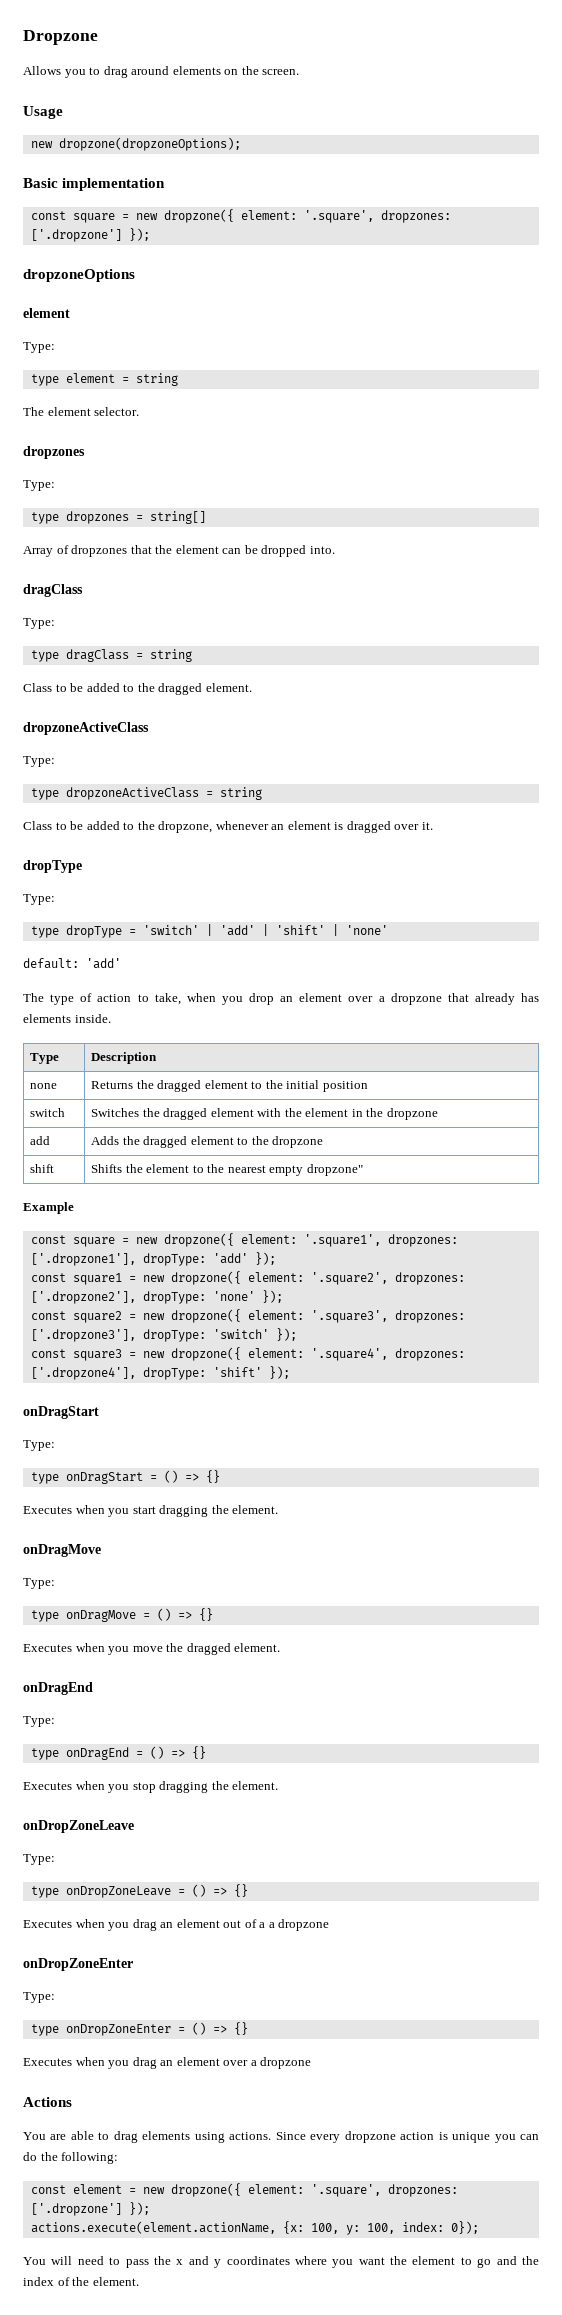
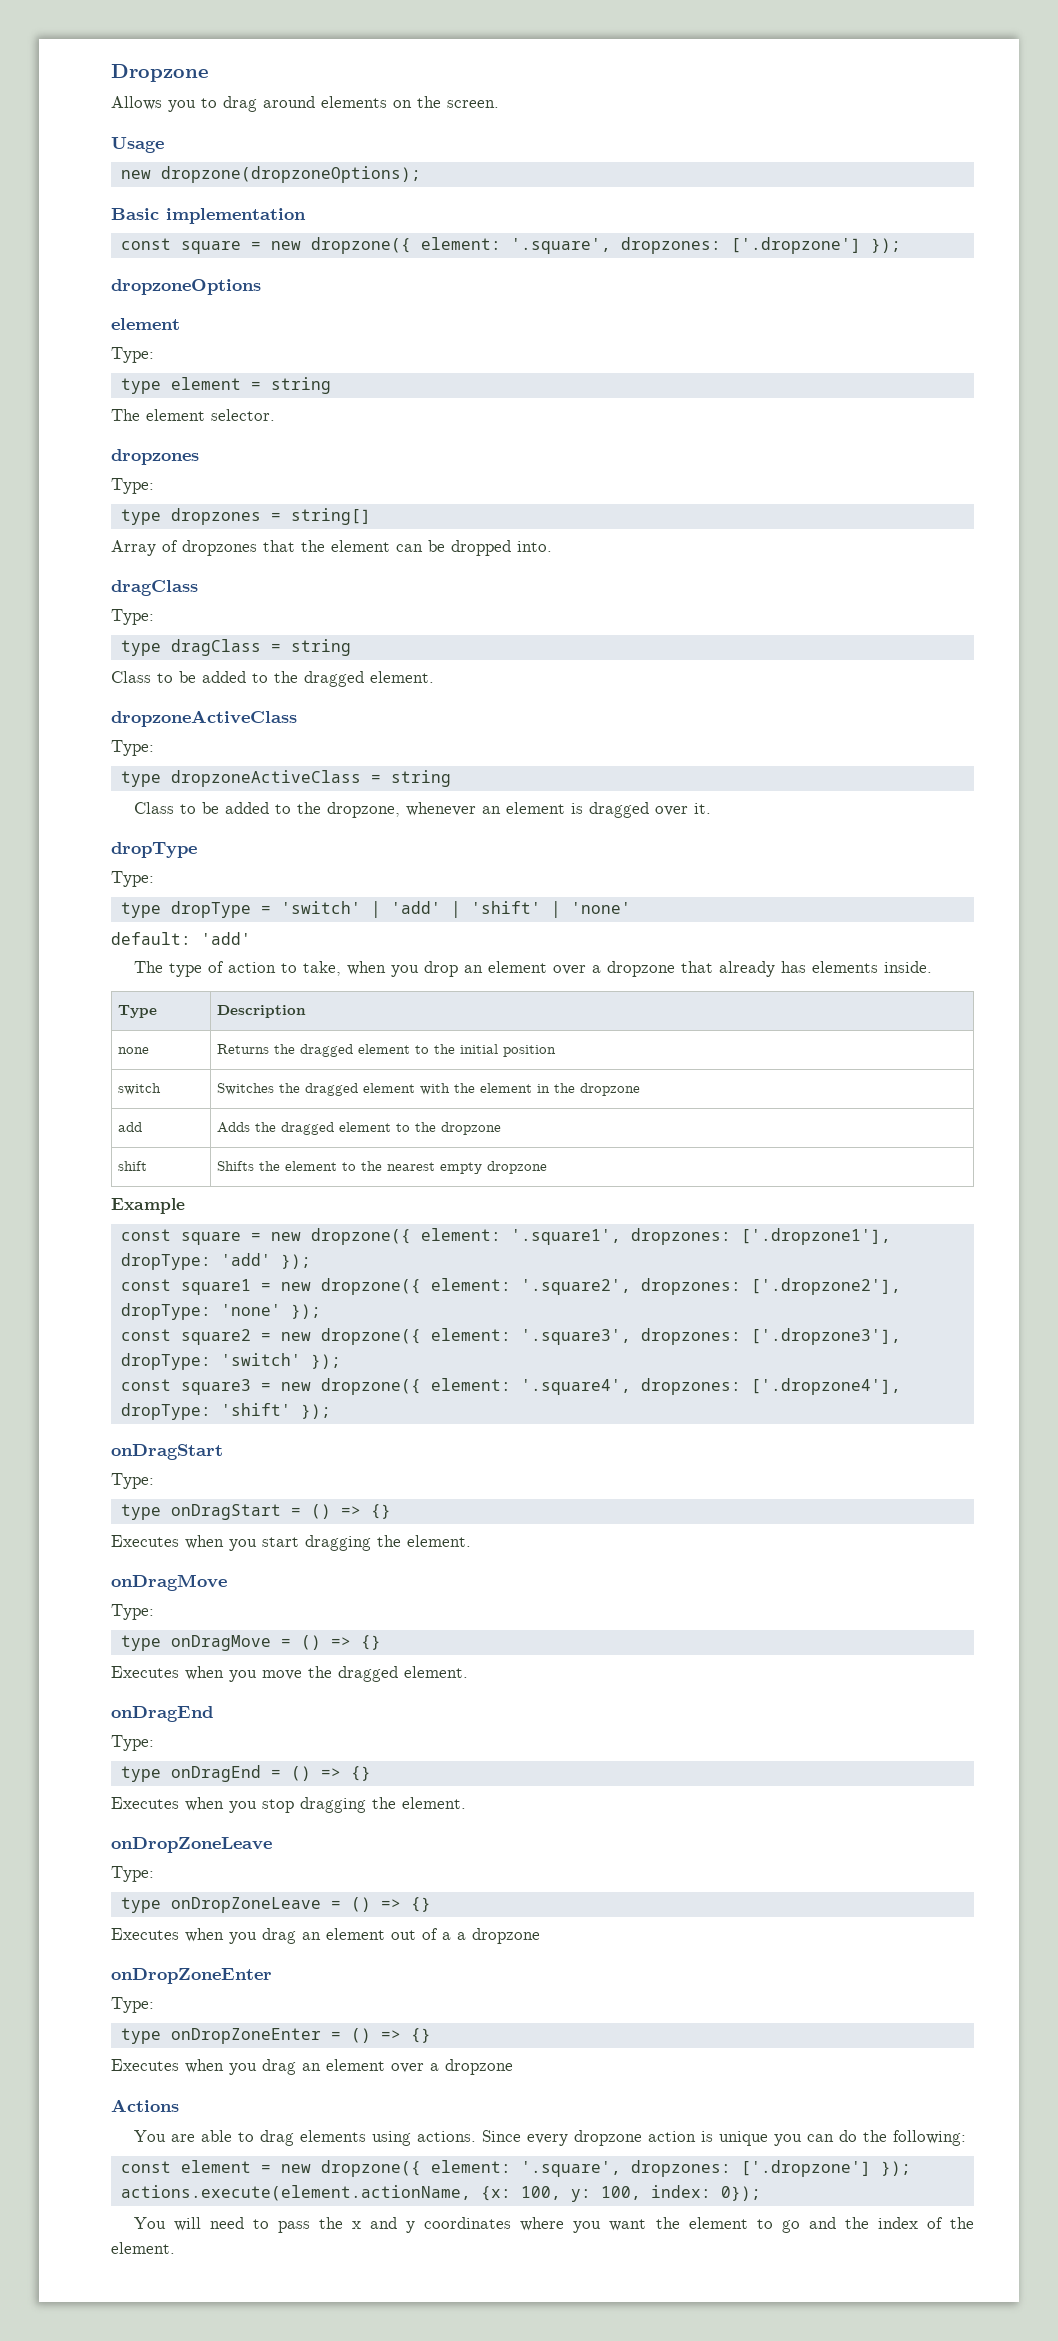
- shift | Shifts the element to the nearest empty dropzone"
+ shift | Shifts the element to the nearest empty dropzone

